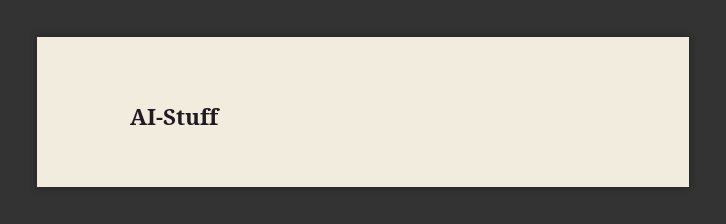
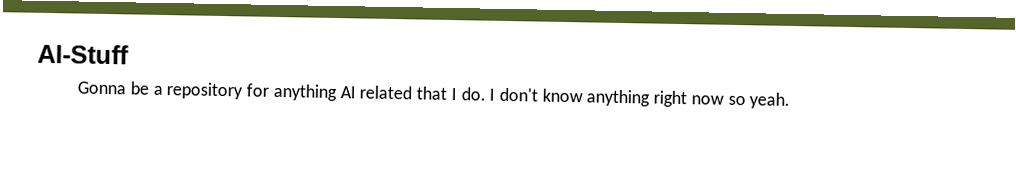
+ Gonna be a repository for anything AI related that I do. I don't know anything right now so yeah.

